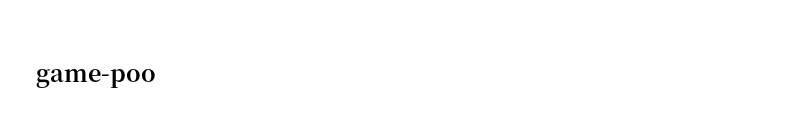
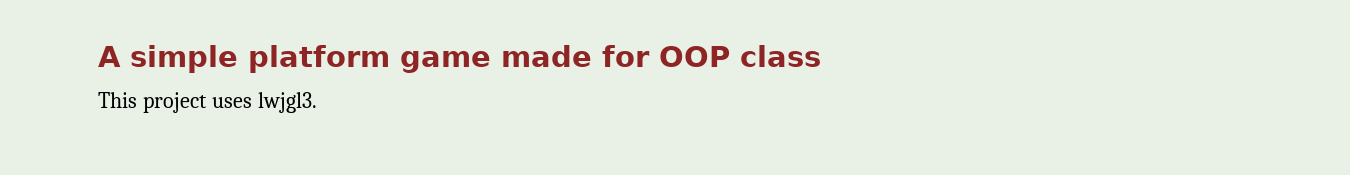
- game-poo
+ A simple platform game made for OOP class
+ This project uses lwjgl3.

